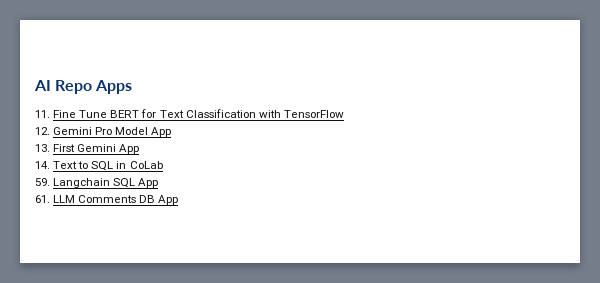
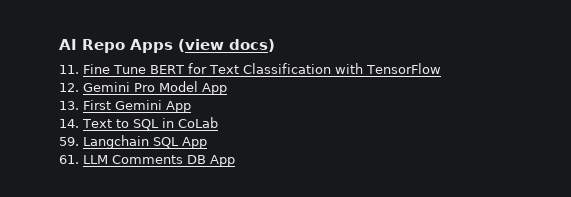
- AI Repo Apps
+ AI Repo Apps (view docs)

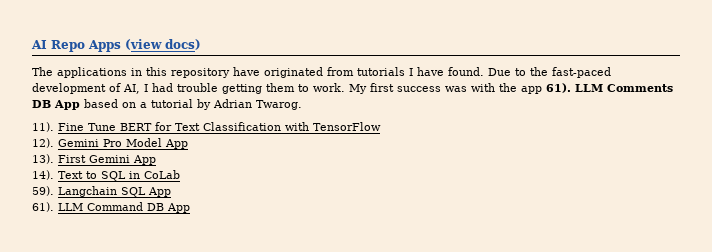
- 11. Fine Tune BERT for Text Classification with TensorFlow
+ The applications in this repository have originated from tutorials I have found. Due to the fast-paced development of AI, I had trouble getting them to work. My first success was with the app 61). LLM Comments DB App based on a tutorial by Adrian Twarog.
+ 11). Fine Tune BERT for Text Classification with TensorFlow
- 12. Gemini Pro Model App
+ 12). Gemini Pro Model App
- 13. First Gemini App
+ 13). First Gemini App
- 14. Text to SQL in CoLab
+ 14). Text to SQL in CoLab
- 59. Langchain SQL App
+ 59). Langchain SQL App
- 61. LLM Comments DB App
+ 61). LLM Command DB App

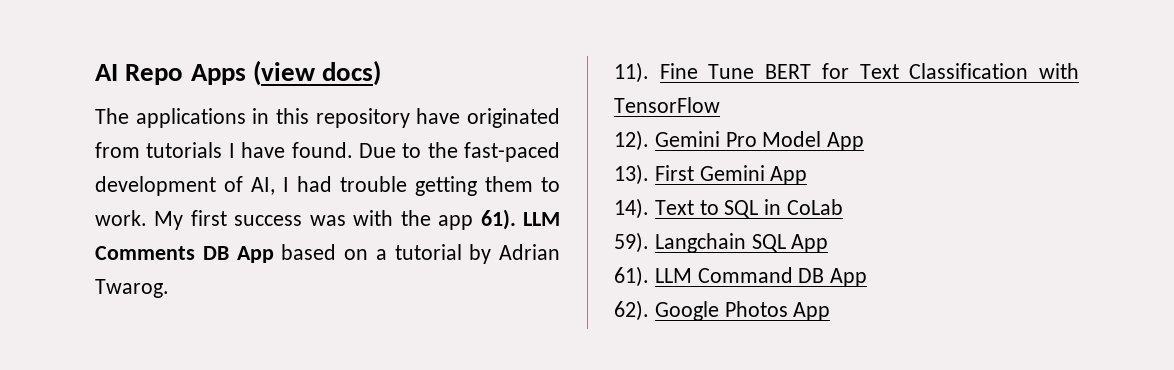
+ 62). Google Photos App

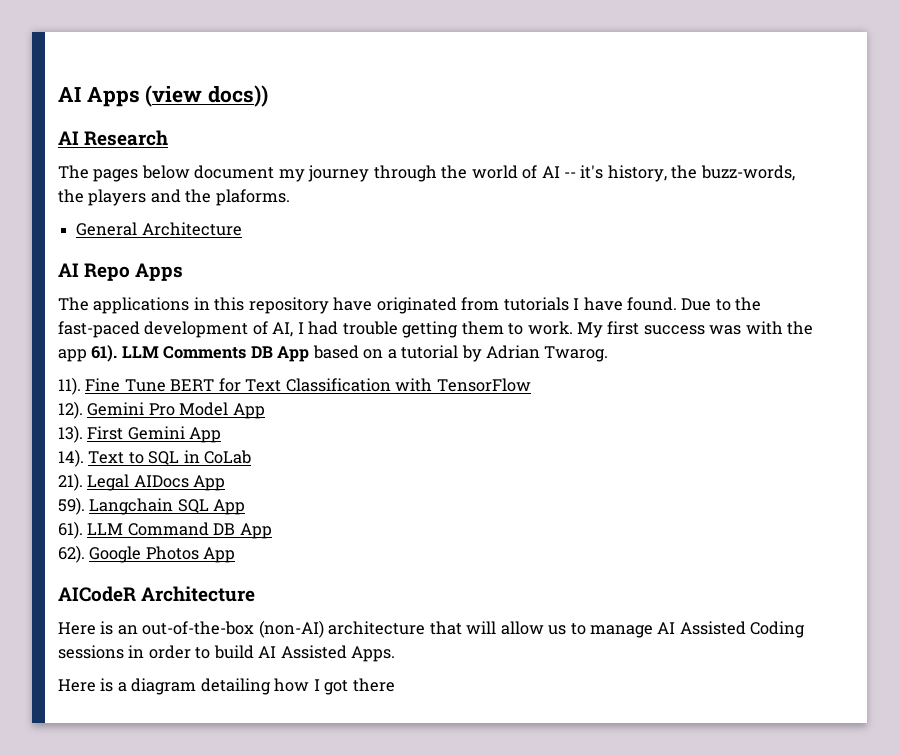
- AI Repo Apps (view docs)
+ AI Apps (view docs))
+ AI Research
+ The pages below document my journey through the world of AI -- it's history, the buzz-words, the players and the plaforms.
+ General Architecture
+ AI Repo Apps
+ 21). Legal AIDocs App
+ AICodeR Architecture
+ Here is an out-of-the-box (non-AI) architecture that will allow us to manage AI Assisted Coding sessions in order to build AI Assisted Apps.
+ Here is a diagram detailing how I got there

